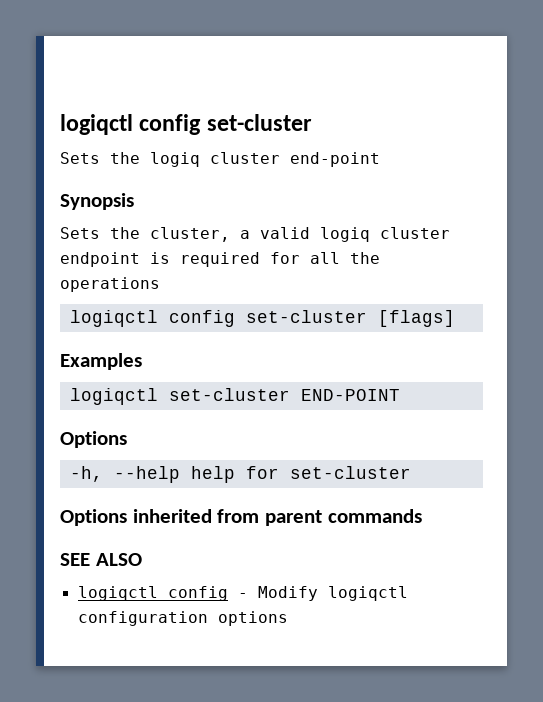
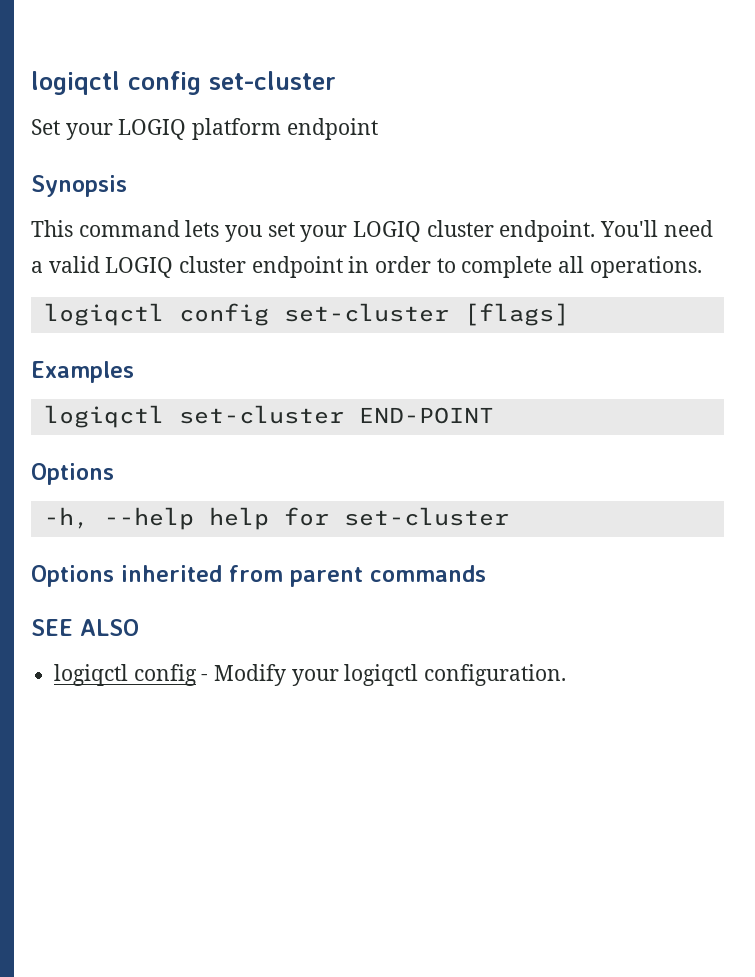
- Sets the logiq cluster end-point
+ Set your LOGIQ platform endpoint
  Synopsis
- Sets the cluster, a valid logiq cluster endpoint is required for all the operations
+ This command lets you set your LOGIQ cluster endpoint. You'll need a valid LOGIQ cluster endpoint in order to complete all operations.
- logiqctl config - Modify logiqctl configuration options
+ logiqctl config - Modify your logiqctl configuration.

